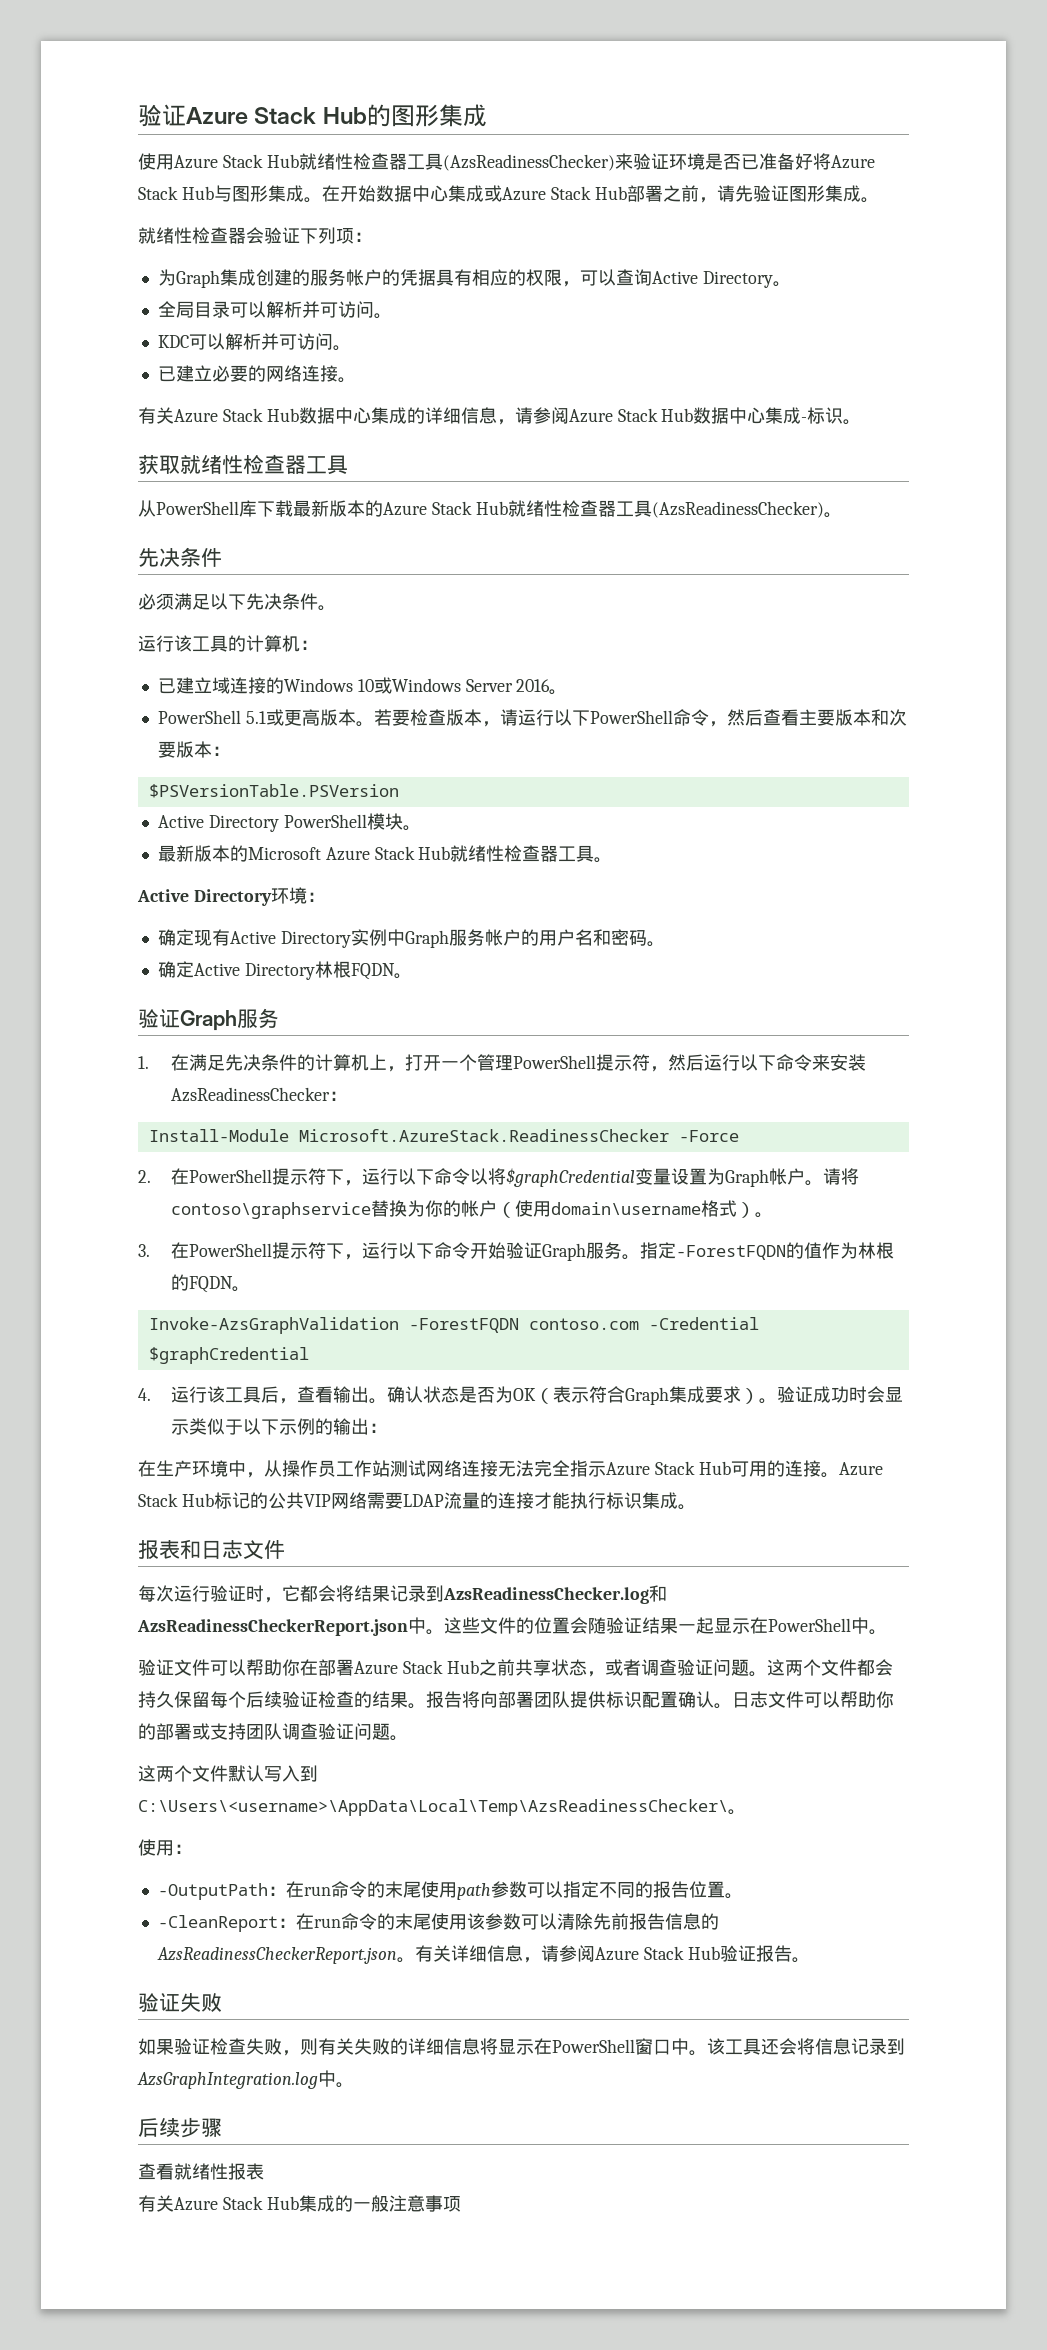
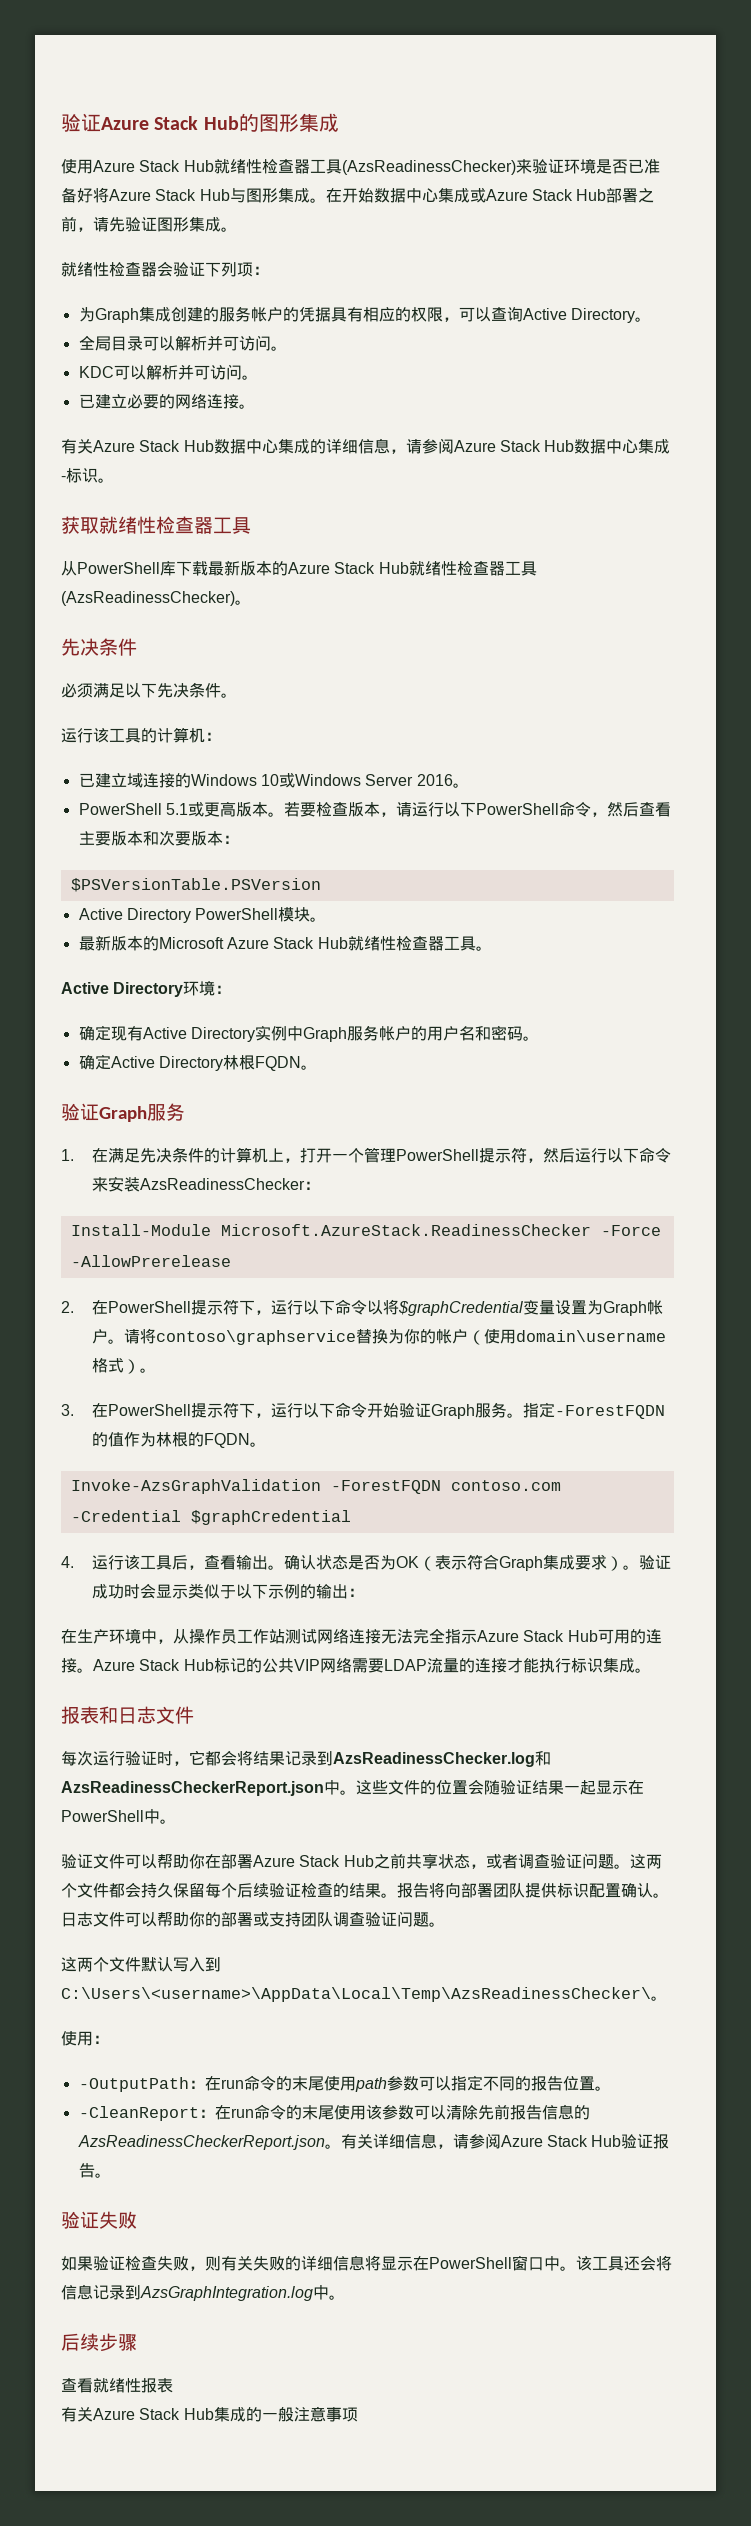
- Install-Module Microsoft.AzureStack.ReadinessChecker -Force
+ Install-Module Microsoft.AzureStack.ReadinessChecker -Force -AllowPrerelease

